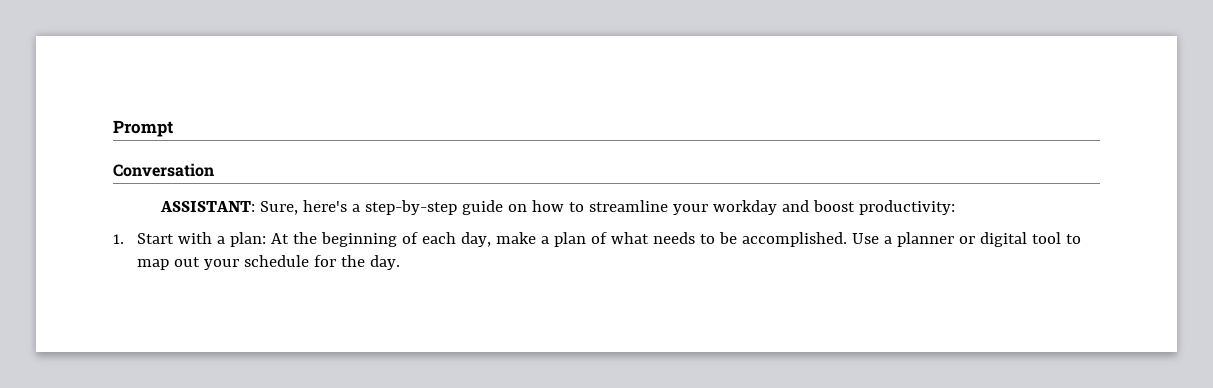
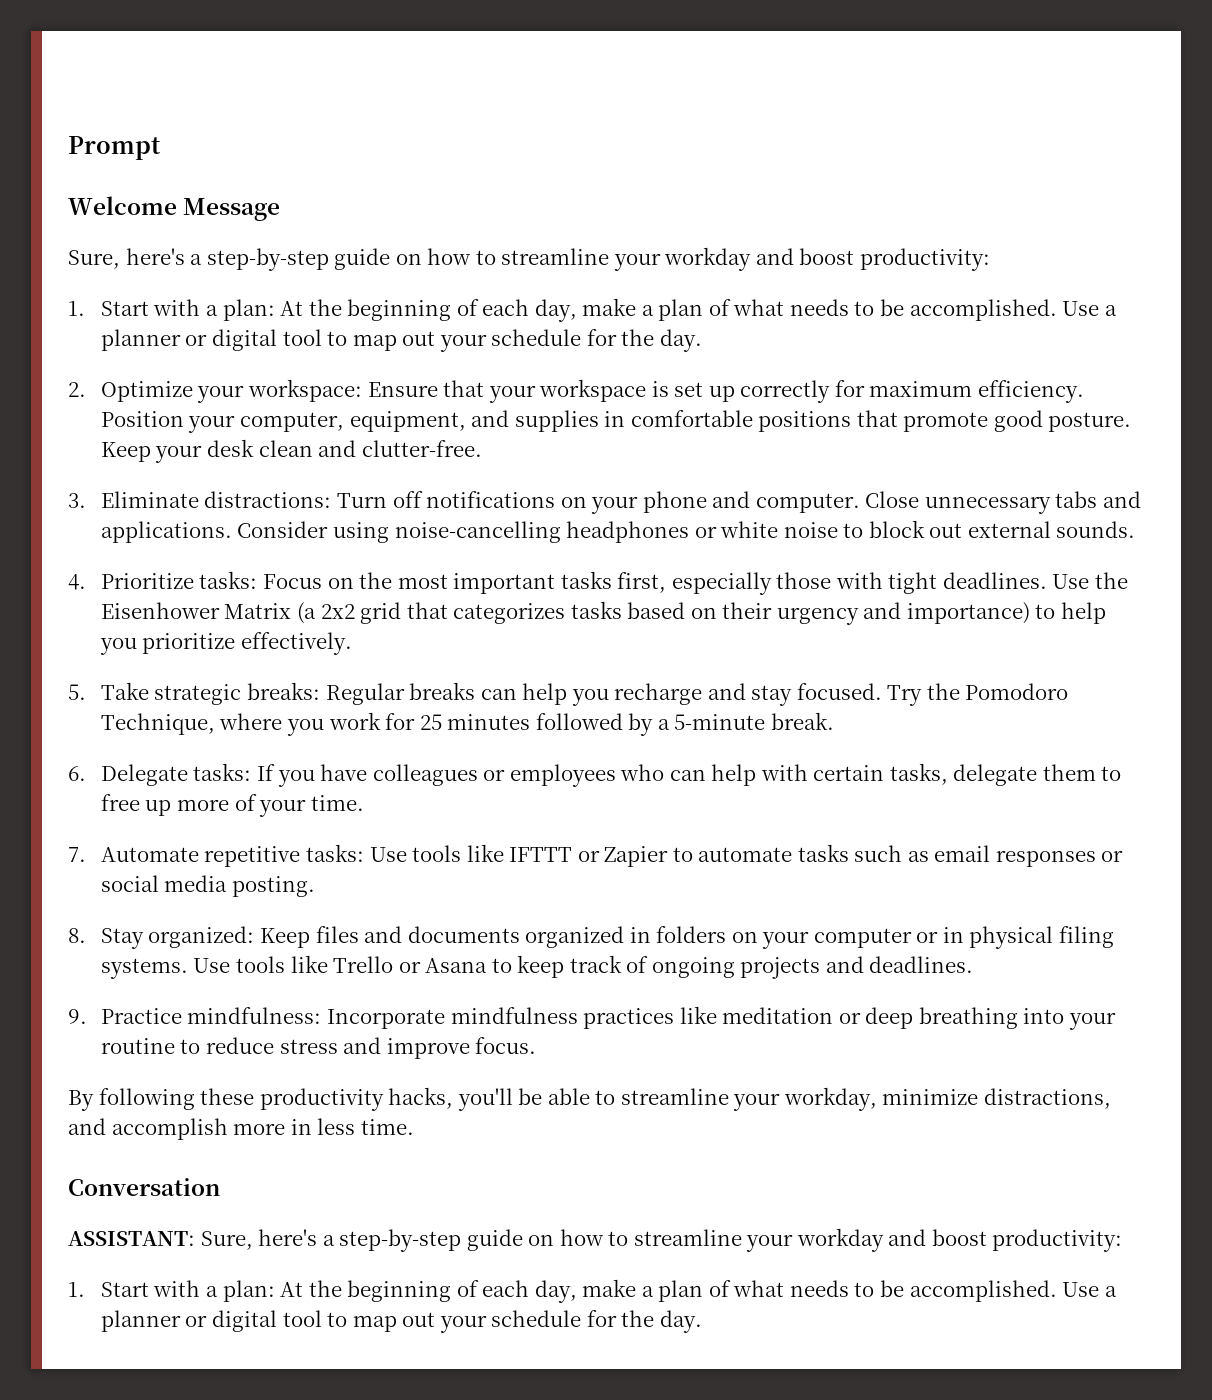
+ Welcome Message
+ Sure, here's a step-by-step guide on how to streamline your workday and boost productivity:
+ 1. Start with a plan: At the beginning of each day, make a plan of what needs to be accomplished. Use a planner or digital tool to map out your schedule for the day.
+ 2. Optimize your workspace: Ensure that your workspace is set up correctly for maximum efficiency. Position your computer, equipment, and supplies in comfortable positions that promote good posture. Keep your desk clean and clutter-free.
+ 3. Eliminate distractions: Turn off notifications on your phone and computer. Close unnecessary tabs and applications. Consider using noise-cancelling headphones or white noise to block out external sounds.
+ 4. Prioritize tasks: Focus on the most important tasks first, especially those with tight deadlines. Use the Eisenhower Matrix (a 2x2 grid that categorizes tasks based on their urgency and importance) to help you prioritize effectively.
+ 5. Take strategic breaks: Regular breaks can help you recharge and stay focused. Try the Pomodoro Technique, where you work for 25 minutes followed by a 5-minute break.
+ 6. Delegate tasks: If you have colleagues or employees who can help with certain tasks, delegate them to free up more of your time.
+ 7. Automate repetitive tasks: Use tools like IFTTT or Zapier to automate tasks such as email responses or social media posting.
+ 8. Stay organized: Keep files and documents organized in folders on your computer or in physical filing systems. Use tools like Trello or Asana to keep track of ongoing projects and deadlines.
+ 9. Practice mindfulness: Incorporate mindfulness practices like meditation or deep breathing into your routine to reduce stress and improve focus.
+ By following these productivity hacks, you'll be able to streamline your workday, minimize distractions, and accomplish more in less time.

